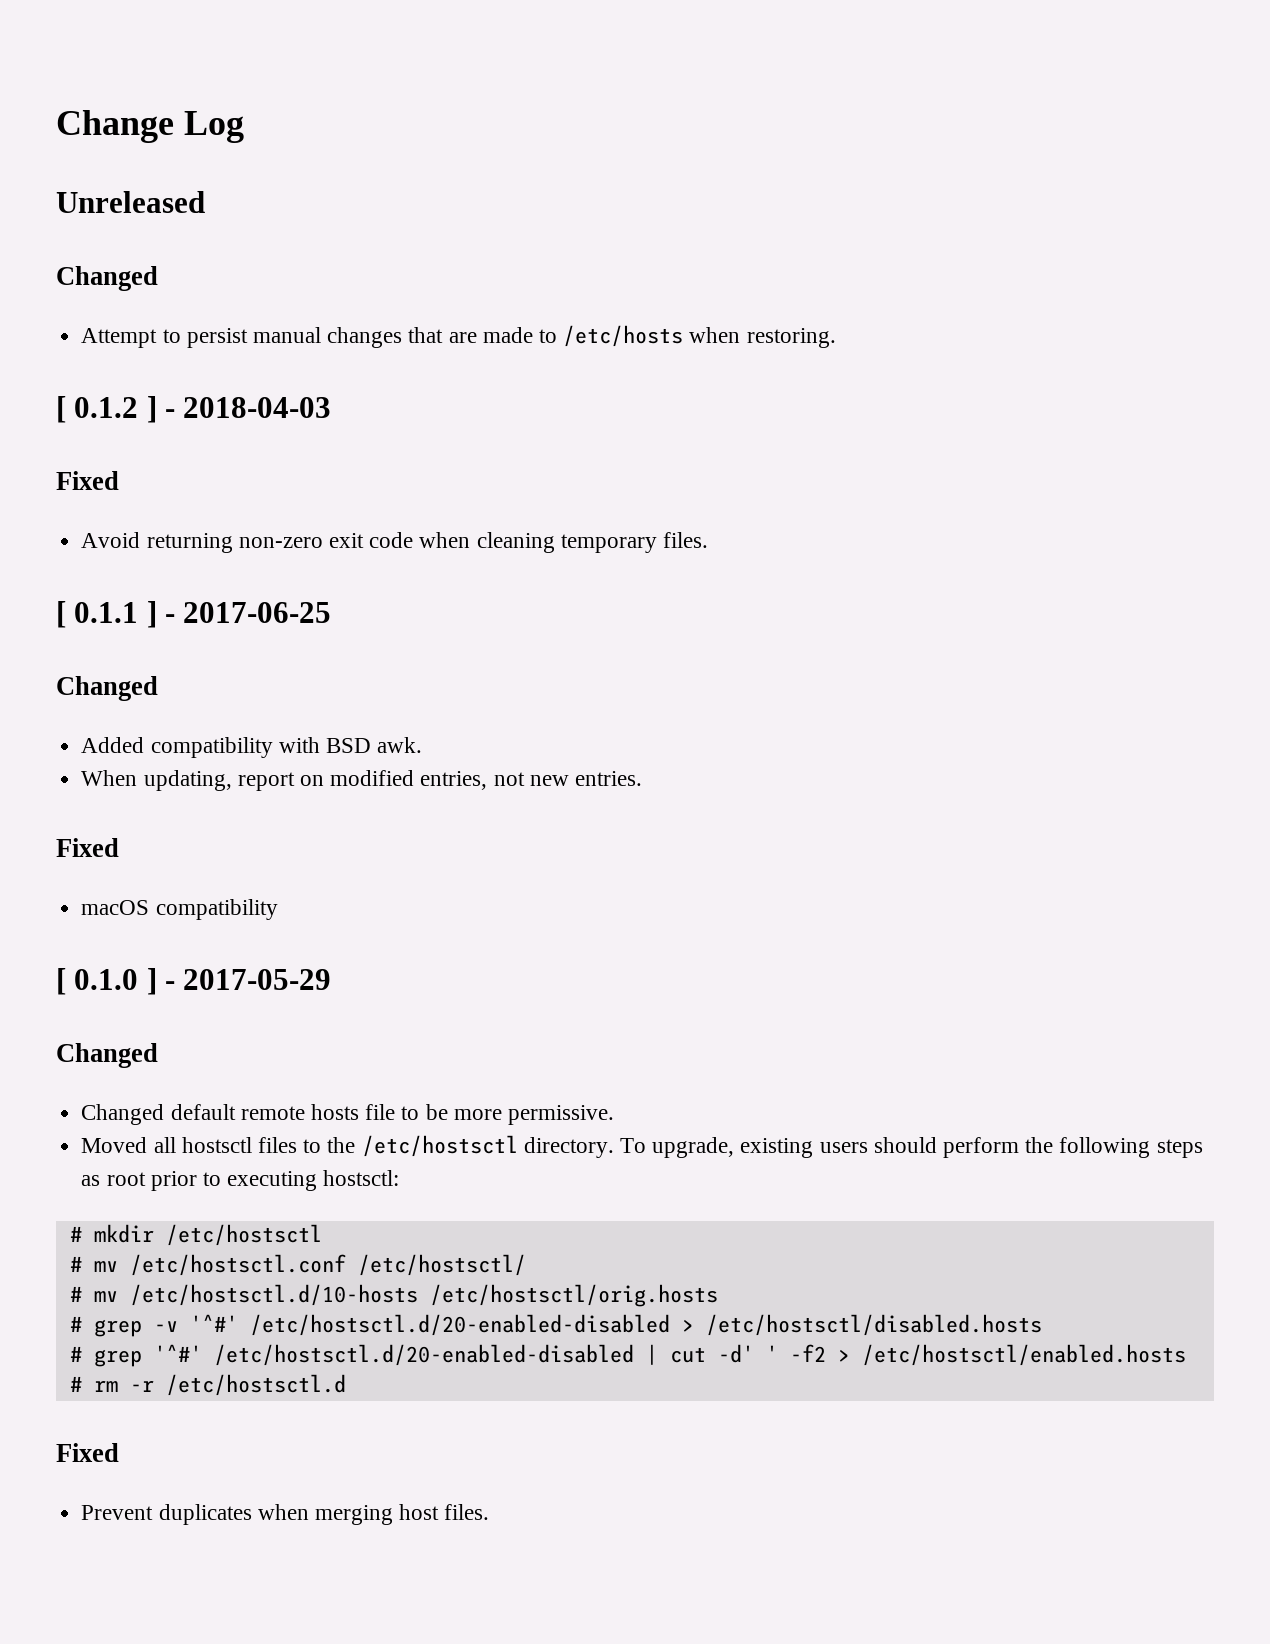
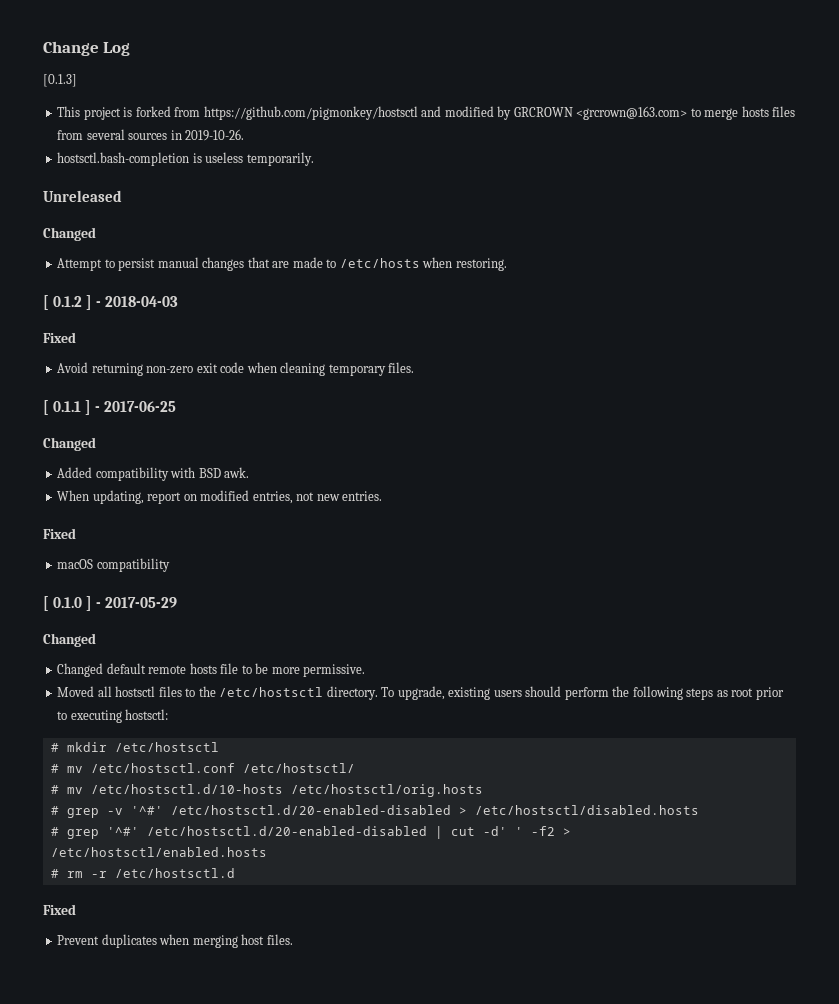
+ [0.1.3]
+ This project is forked from https://github.com/pigmonkey/hostsctl and modified by GRCROWN <grcrown@163.com> to merge hosts files from several sources in 2019-10-26.
+ hostsctl.bash-completion is useless temporarily.

